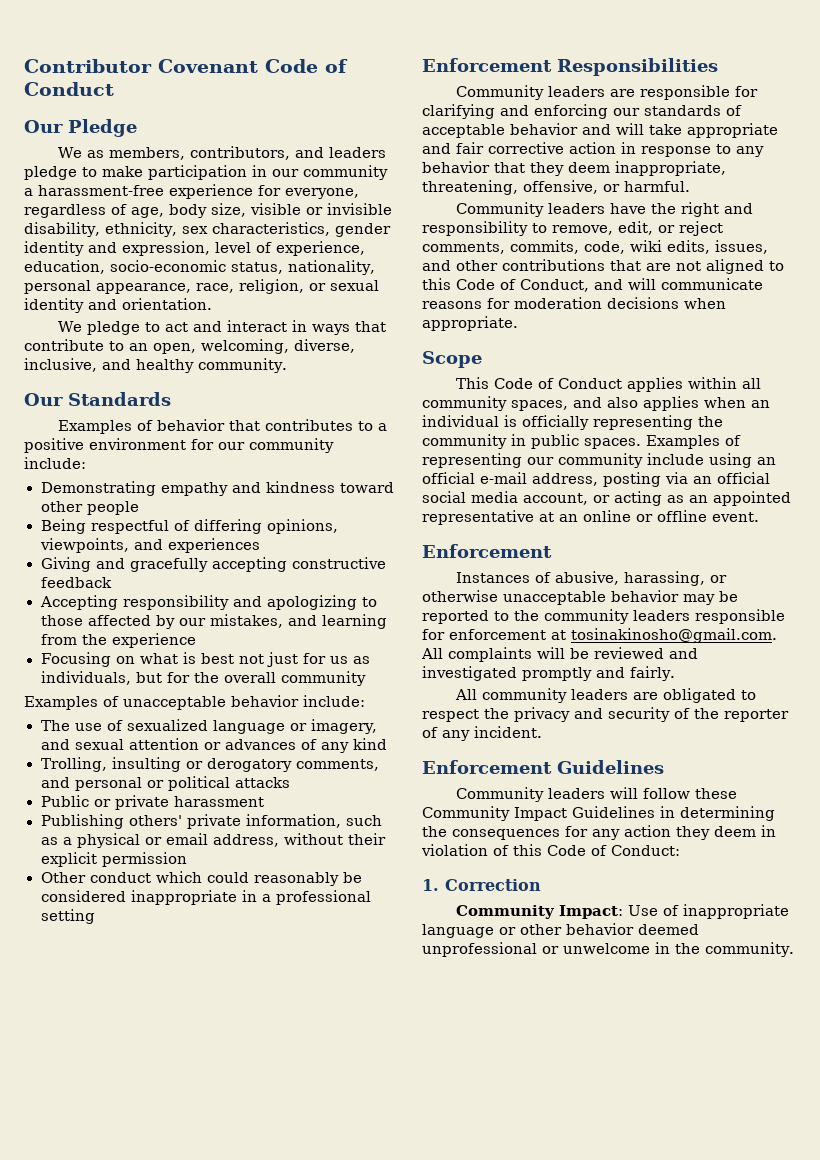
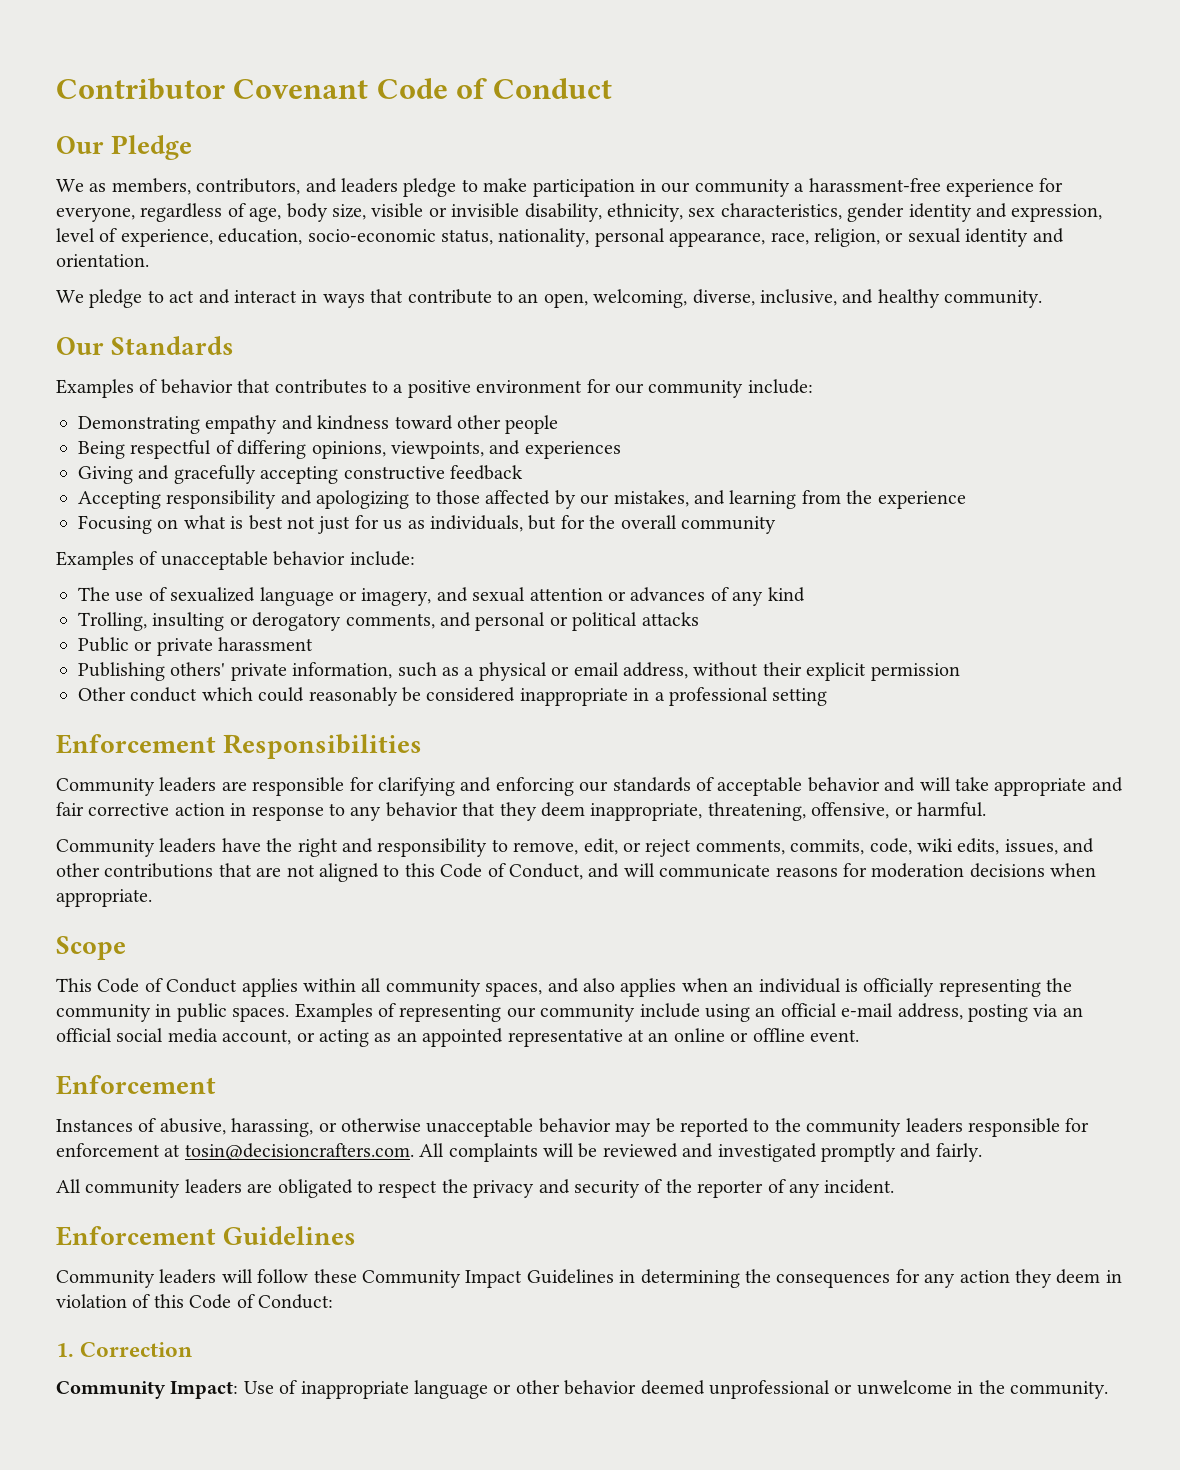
- Instances of abusive, harassing, or otherwise unacceptable behavior may be reported to the community leaders responsible for enforcement at tosinakinosho@gmail.com. All complaints will be reviewed and investigated promptly and fairly.
+ Instances of abusive, harassing, or otherwise unacceptable behavior may be reported to the community leaders responsible for enforcement at tosin@decisioncrafters.com. All complaints will be reviewed and investigated promptly and fairly.

